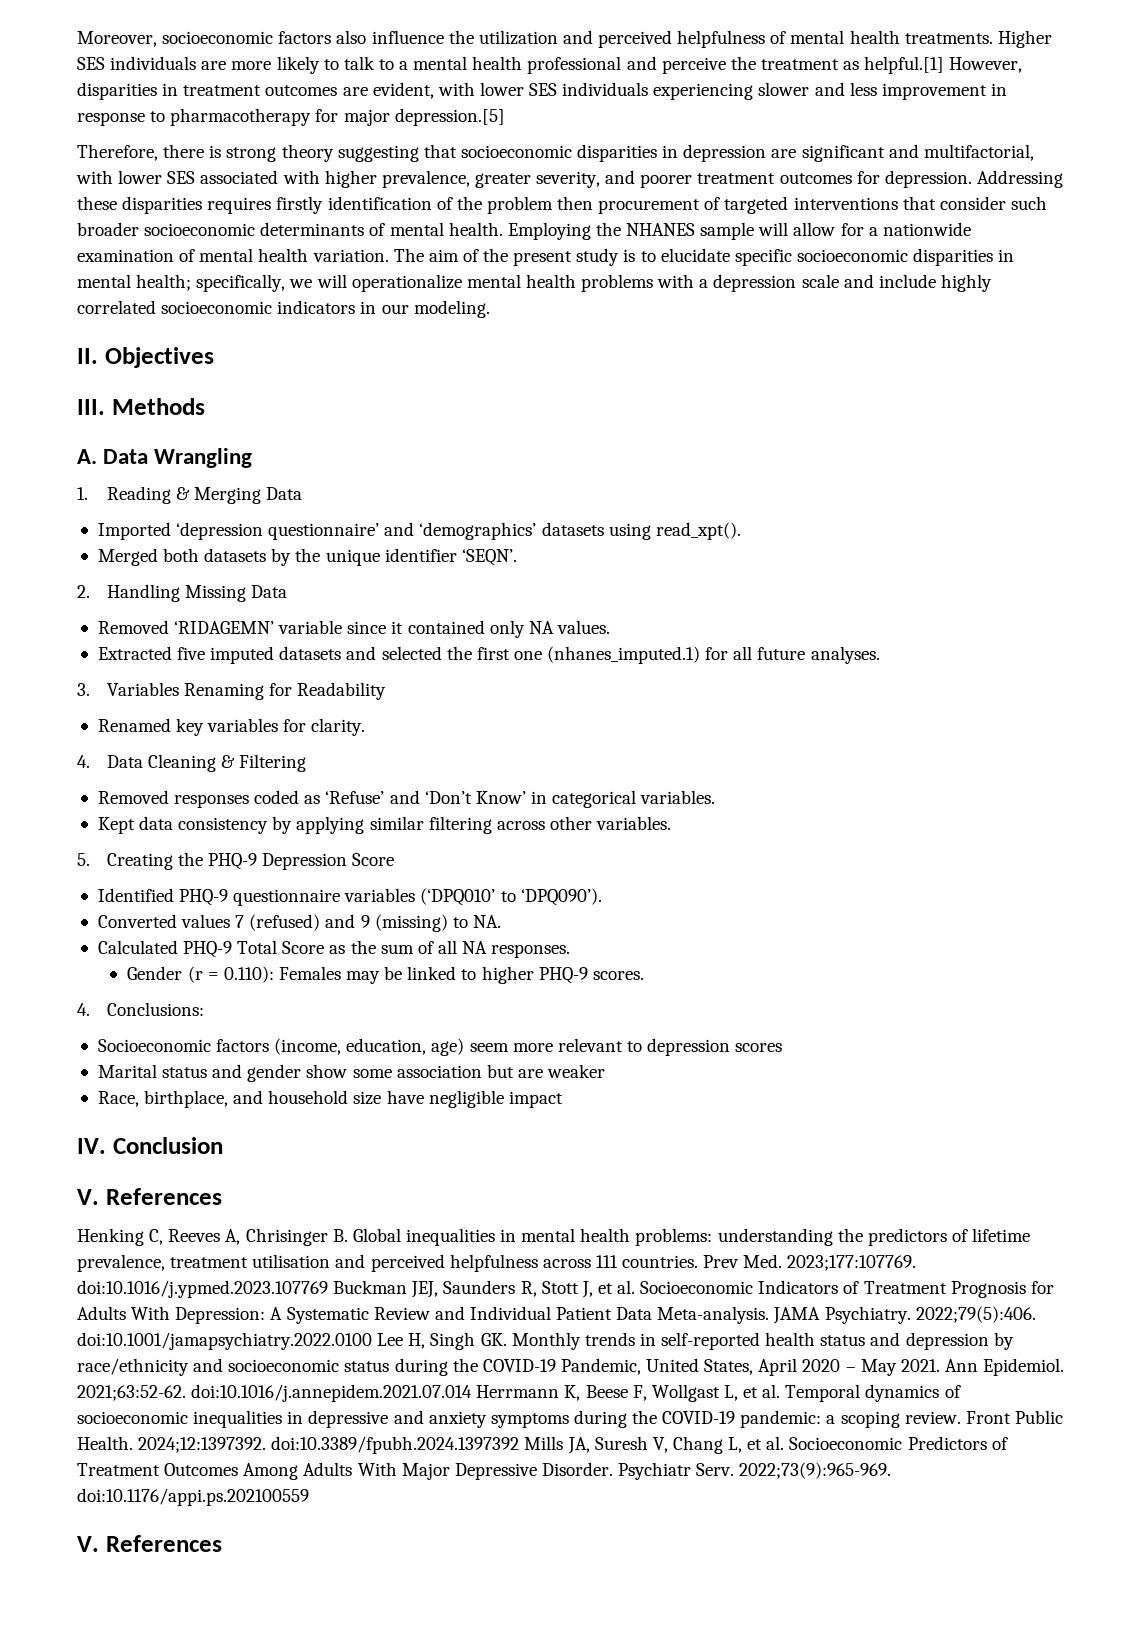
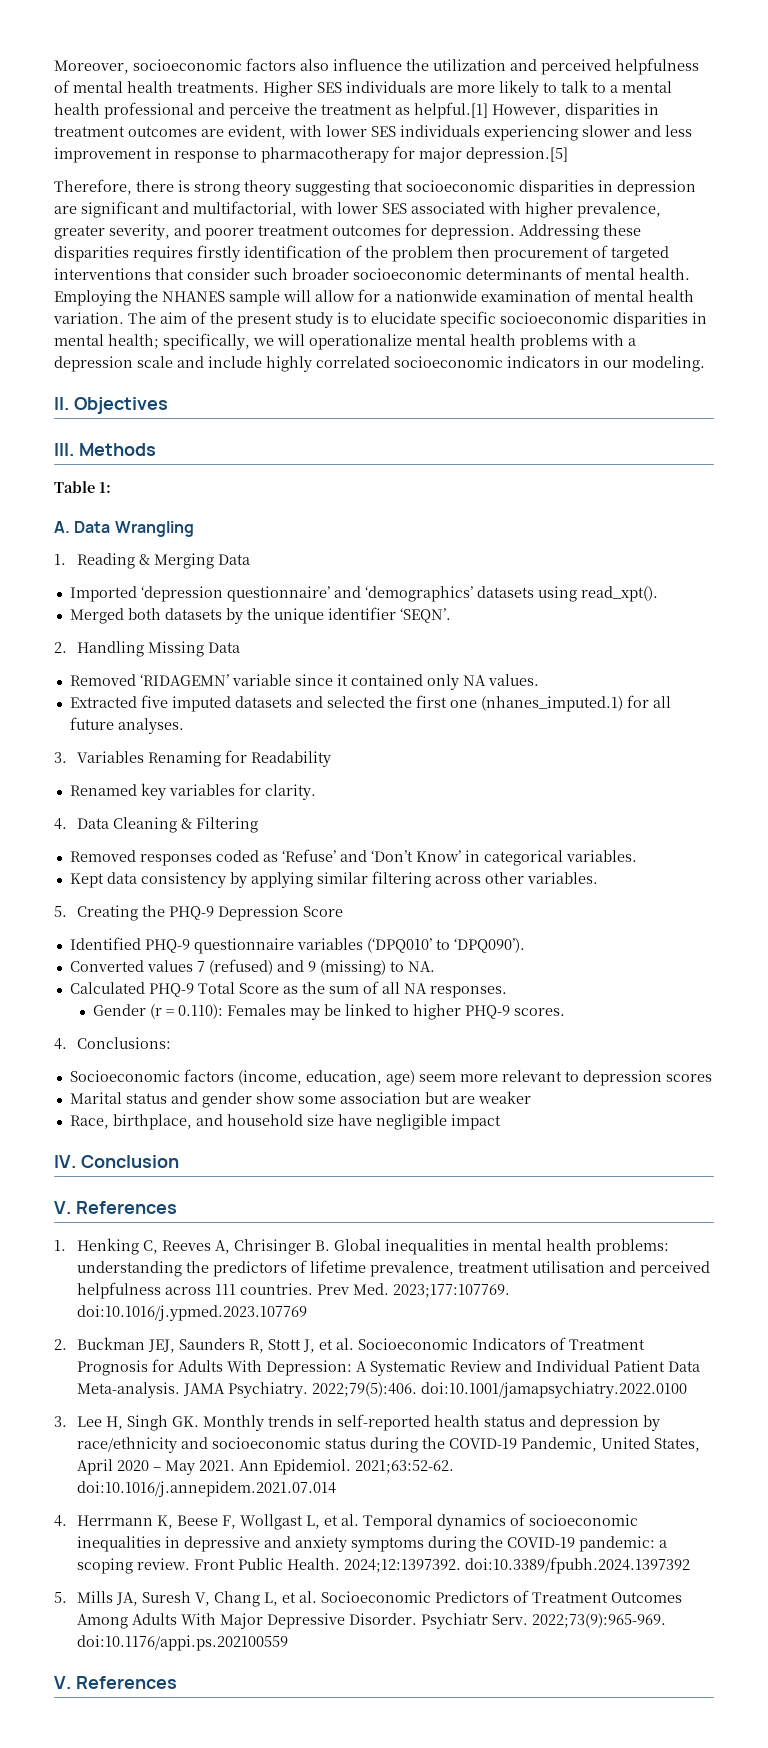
+ Table 1:
- Henking C, Reeves A, Chrisinger B. Global inequalities in mental health problems: understanding the predictors of lifetime prevalence, treatment utilisation and perceived helpfulness across 111 countries.
+ 1. Henking C, Reeves A, Chrisinger B. Global inequalities in mental health problems: understanding the predictors of lifetime prevalence, treatment utilisation and perceived helpfulness across 111 countries.
- Prev Med. 2023;177:107769. doi:10.1016/j.ypmed.2023.107769 Buckman JEJ, Saunders R, Stott J, et al. Socioeconomic Indicators of Treatment Prognosis for Adults With Depression: A Systematic Review and Individual Patient Data Meta-analysis.
+ Prev Med. 2023;177:107769. doi:10.1016/j.ypmed.2023.107769
+ 2. Buckman JEJ, Saunders R, Stott J, et al. Socioeconomic Indicators of Treatment Prognosis for Adults With Depression: A Systematic Review and Individual Patient Data Meta-analysis.
- 2022;79(5):406. doi:10.1001/jamapsychiatry.2022.0100 Lee H, Singh GK. Monthly trends in self-reported health status and depression by race/ethnicity and socioeconomic status during the COVID-19 Pandemic, United States, April 2020 – May 2021.
+ 2022;79(5):406. doi:10.1001/jamapsychiatry.2022.0100
+ 3. Lee H, Singh GK. Monthly trends in self-reported health status and depression by race/ethnicity and socioeconomic status during the COVID-19 Pandemic, United States, April 2020 – May 2021.
- 2021;63:52-62. doi:10.1016/j.annepidem.2021.07.014 Herrmann K, Beese F, Wollgast L, et al. Temporal dynamics of socioeconomic inequalities in depressive and anxiety symptoms during the COVID-19 pandemic: a scoping review.
+ 2021;63:52-62. doi:10.1016/j.annepidem.2021.07.014
+ 4. Herrmann K, Beese F, Wollgast L, et al. Temporal dynamics of socioeconomic inequalities in depressive and anxiety symptoms during the COVID-19 pandemic: a scoping review.
- 2024;12:1397392. doi:10.3389/fpubh.2024.1397392 Mills JA, Suresh V, Chang L, et al. Socioeconomic Predictors of Treatment Outcomes Among Adults With Major Depressive Disorder.
+ 2024;12:1397392. doi:10.3389/fpubh.2024.1397392
+ 5. Mills JA, Suresh V, Chang L, et al. Socioeconomic Predictors of Treatment Outcomes Among Adults With Major Depressive Disorder.

